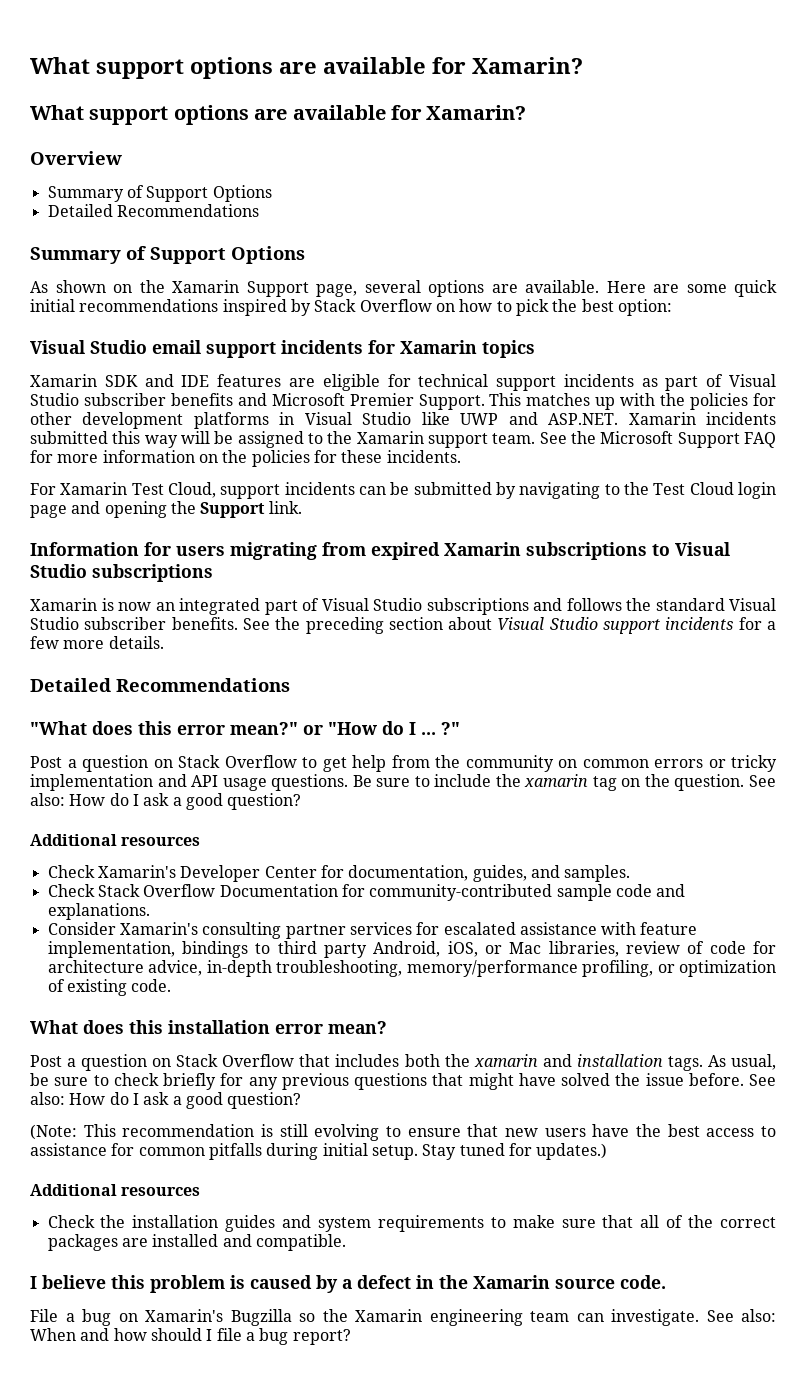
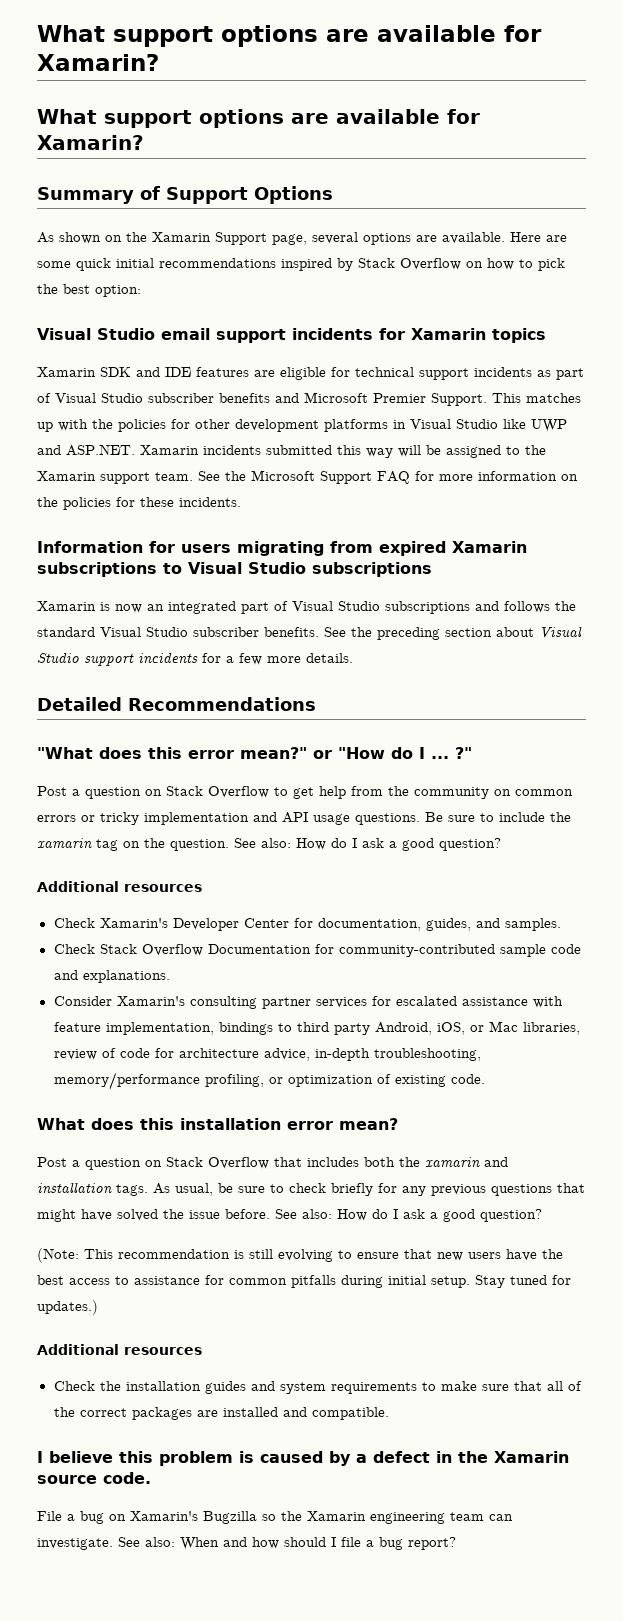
- Overview
- Summary of Support Options
- Detailed Recommendations
- For Xamarin Test Cloud, support incidents can be submitted by navigating to the Test Cloud login page and opening the Support link.

